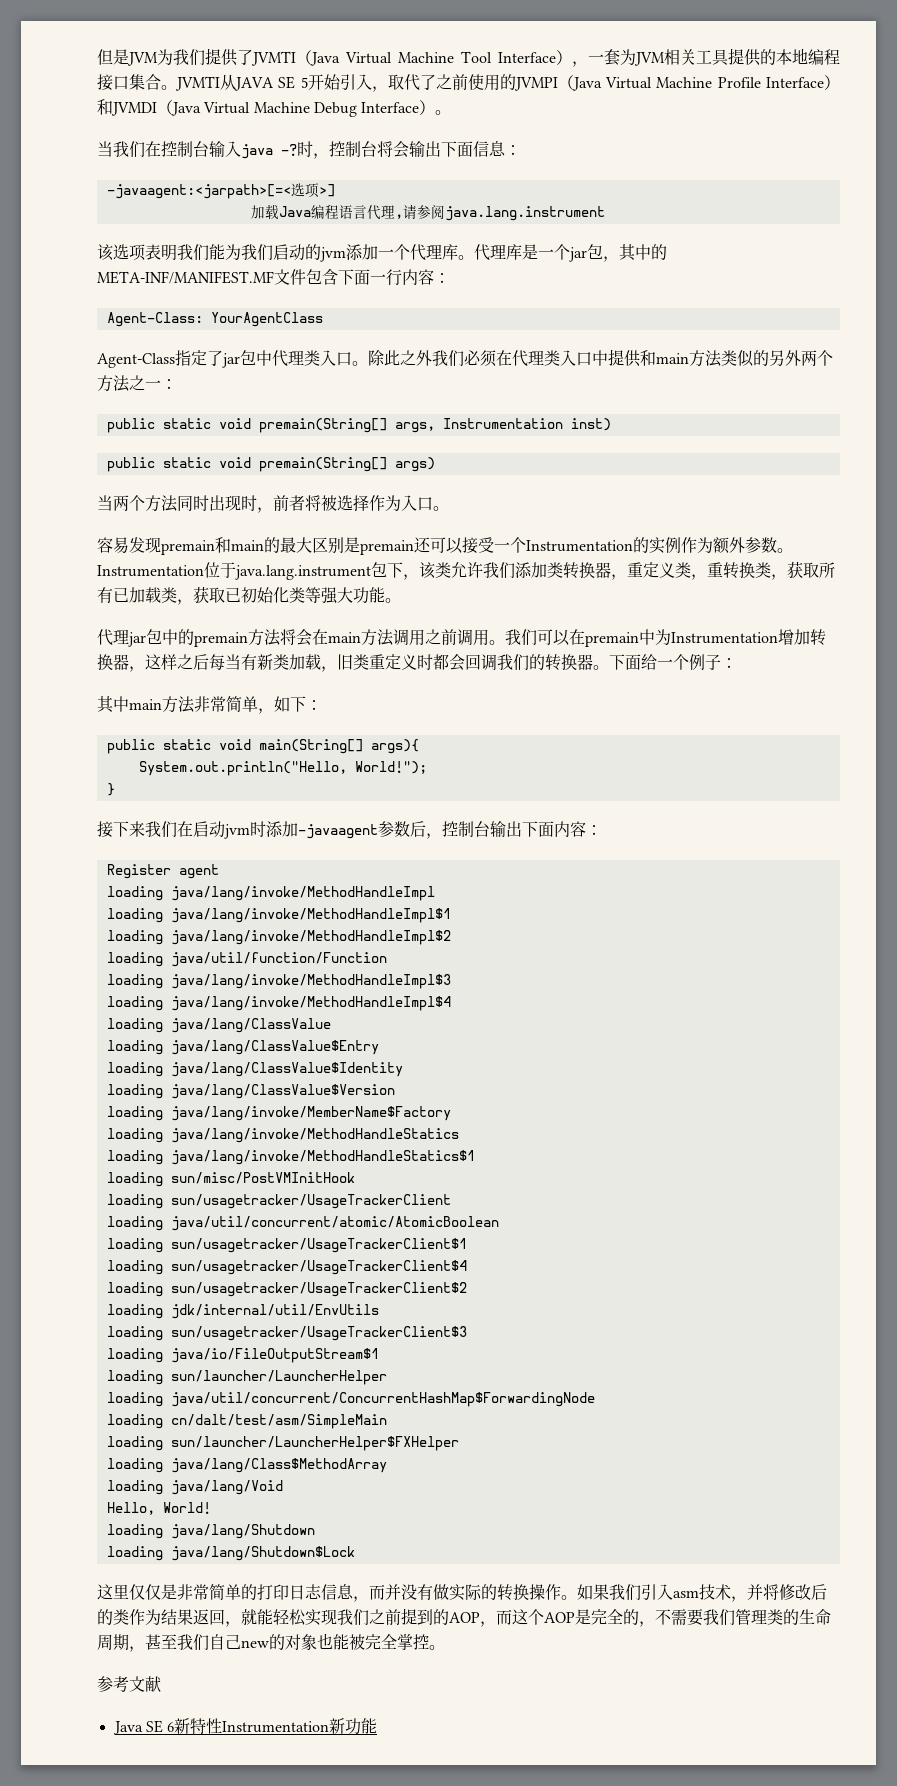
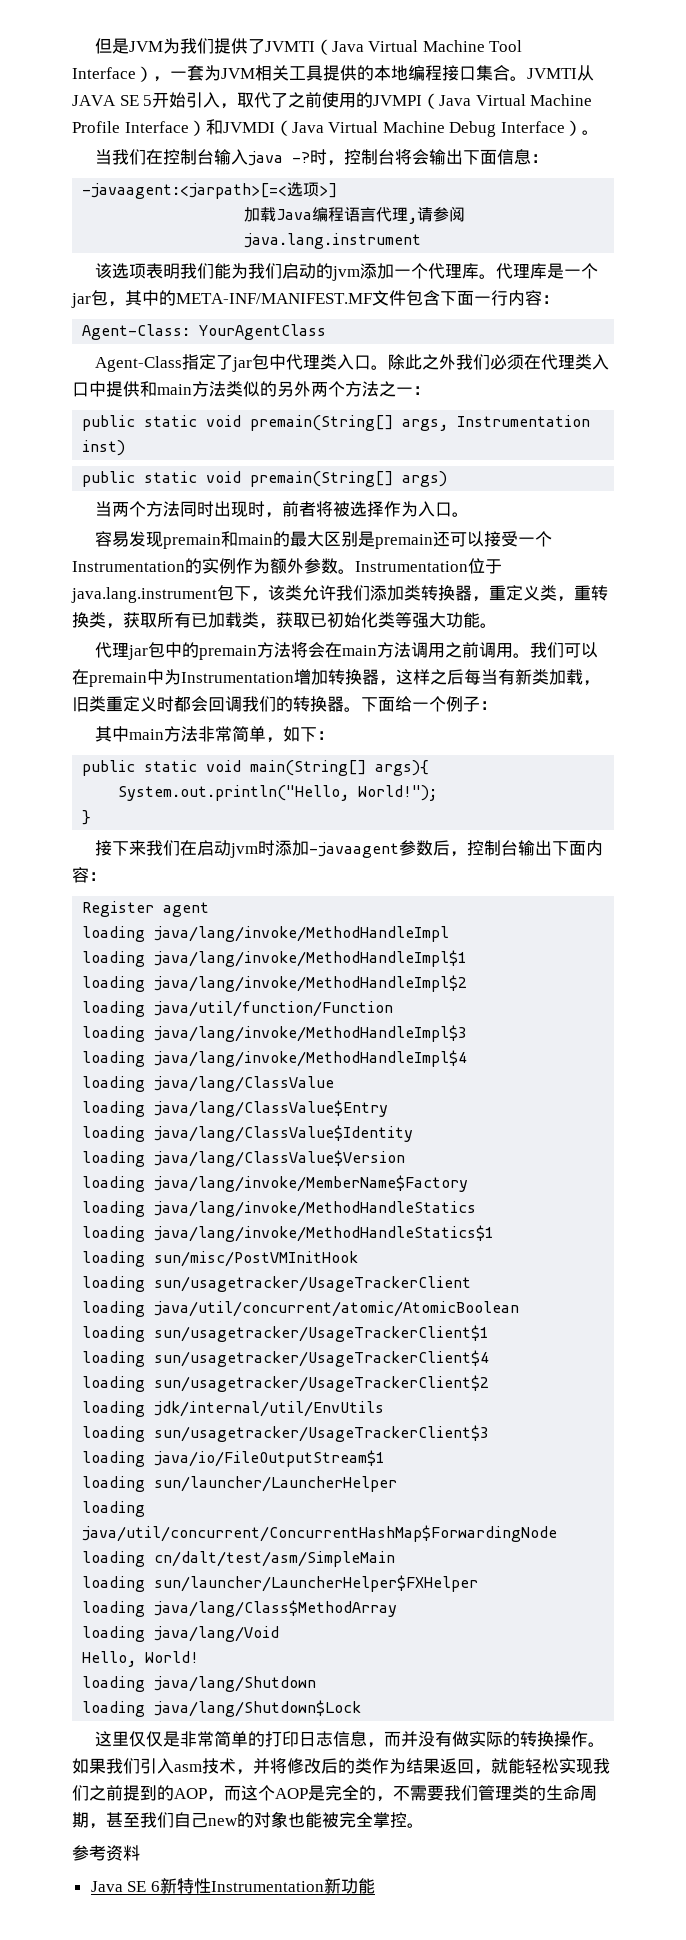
- 参考文献
+ 参考资料

